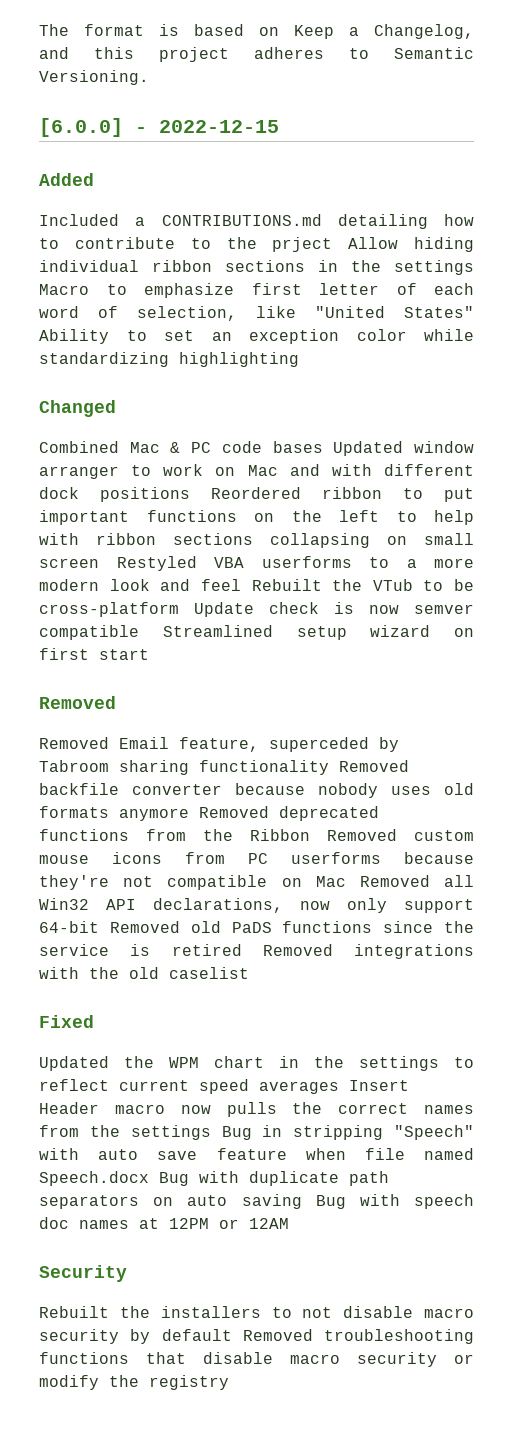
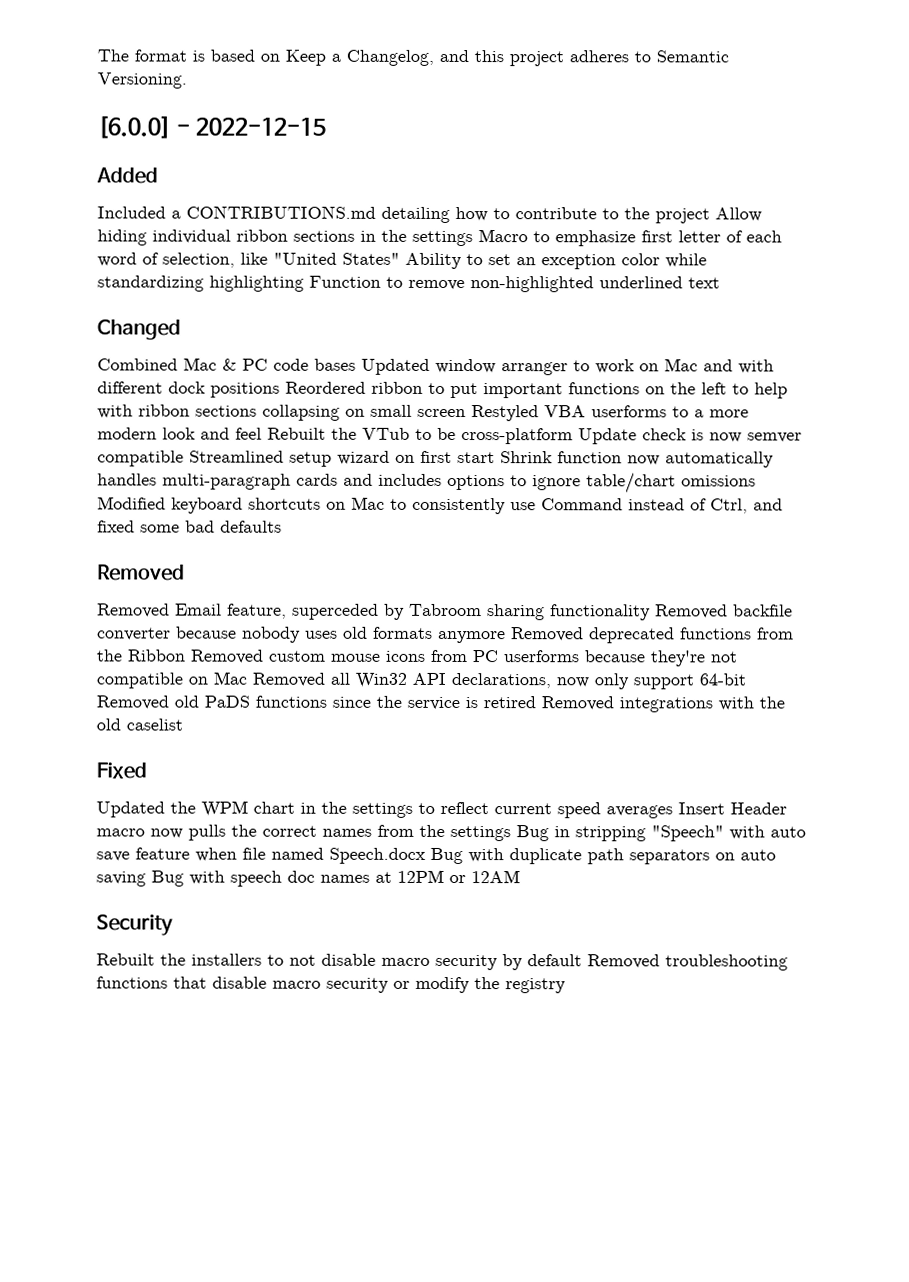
- Included a CONTRIBUTIONS.md detailing how to contribute to the prject Allow hiding individual ribbon sections in the settings Macro to emphasize first letter of each word of selection, like "United States" Ability to set an exception color while standardizing highlighting
+ Included a CONTRIBUTIONS.md detailing how to contribute to the project Allow hiding individual ribbon sections in the settings Macro to emphasize first letter of each word of selection, like "United States" Ability to set an exception color while standardizing highlighting Function to remove non-highlighted underlined text
- Combined Mac & PC code bases Updated window arranger to work on Mac and with different dock positions Reordered ribbon to put important functions on the left to help with ribbon sections collapsing on small screen Restyled VBA userforms to a more modern look and feel Rebuilt the VTub to be cross-platform Update check is now semver compatible Streamlined setup wizard on first start
+ Combined Mac & PC code bases Updated window arranger to work on Mac and with different dock positions Reordered ribbon to put important functions on the left to help with ribbon sections collapsing on small screen Restyled VBA userforms to a more modern look and feel Rebuilt the VTub to be cross-platform Update check is now semver compatible Streamlined setup wizard on first start Shrink function now automatically handles multi-paragraph cards and includes options to ignore table/chart omissions Modified keyboard shortcuts on Mac to consistently use Command instead of Ctrl, and fixed some bad defaults

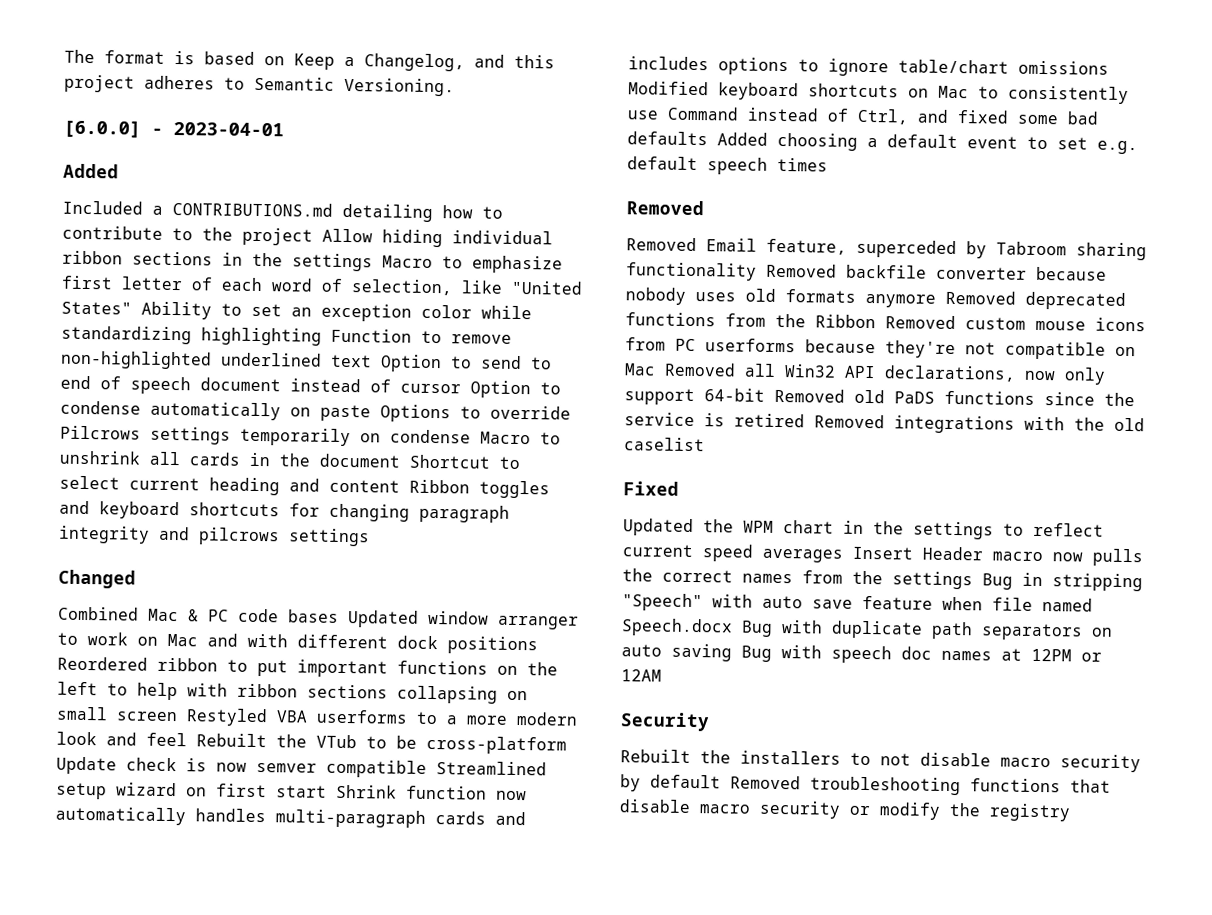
- [6.0.0] - 2022-12-15
+ [6.0.0] - 2023-04-01
- Included a CONTRIBUTIONS.md detailing how to contribute to the project Allow hiding individual ribbon sections in the settings Macro to emphasize first letter of each word of selection, like "United States" Ability to set an exception color while standardizing highlighting Function to remove non-highlighted underlined text
+ Included a CONTRIBUTIONS.md detailing how to contribute to the project Allow hiding individual ribbon sections in the settings Macro to emphasize first letter of each word of selection, like "United States" Ability to set an exception color while standardizing highlighting Function to remove non-highlighted underlined text Option to send to end of speech document instead of cursor Option to condense automatically on paste Options to override Pilcrows settings temporarily on condense Macro to unshrink all cards in the document Shortcut to select current heading and content Ribbon toggles and keyboard shortcuts for changing paragraph integrity and pilcrows settings
- Combined Mac & PC code bases Updated window arranger to work on Mac and with different dock positions Reordered ribbon to put important functions on the left to help with ribbon sections collapsing on small screen Restyled VBA userforms to a more modern look and feel Rebuilt the VTub to be cross-platform Update check is now semver compatible Streamlined setup wizard on first start Shrink function now automatically handles multi-paragraph cards and includes options to ignore table/chart omissions Modified keyboard shortcuts on Mac to consistently use Command instead of Ctrl, and fixed some bad defaults
+ Combined Mac & PC code bases Updated window arranger to work on Mac and with different dock positions Reordered ribbon to put important functions on the left to help with ribbon sections collapsing on small screen Restyled VBA userforms to a more modern look and feel Rebuilt the VTub to be cross-platform Update check is now semver compatible Streamlined setup wizard on first start Shrink function now automatically handles multi-paragraph cards and includes options to ignore table/chart omissions Modified keyboard shortcuts on Mac to consistently use Command instead of Ctrl, and fixed some bad defaults Added choosing a default event to set e.g. default speech times

